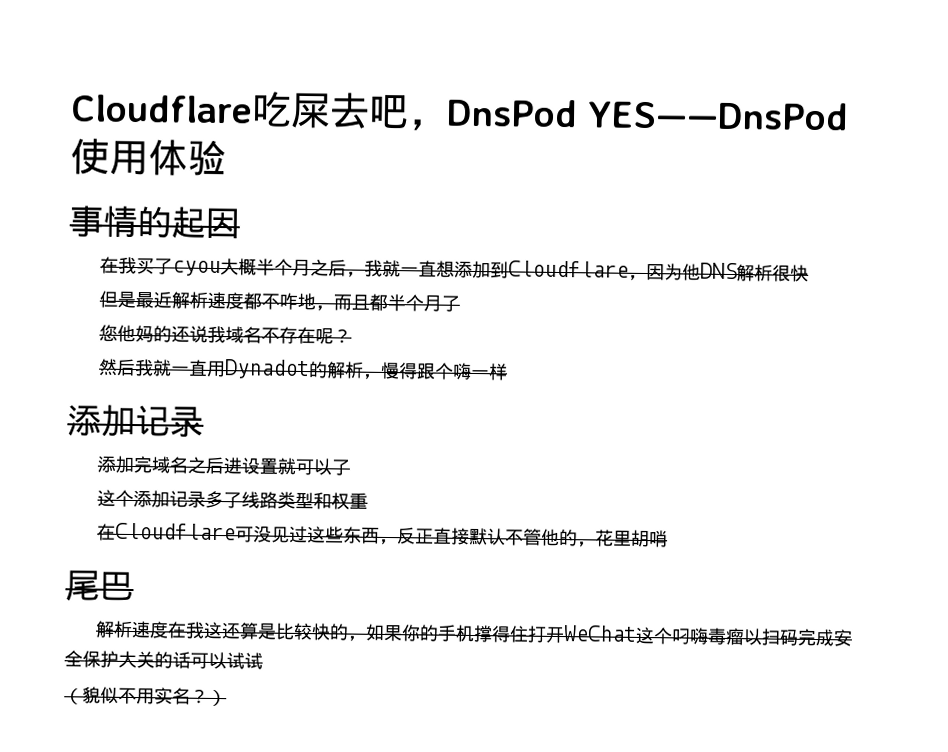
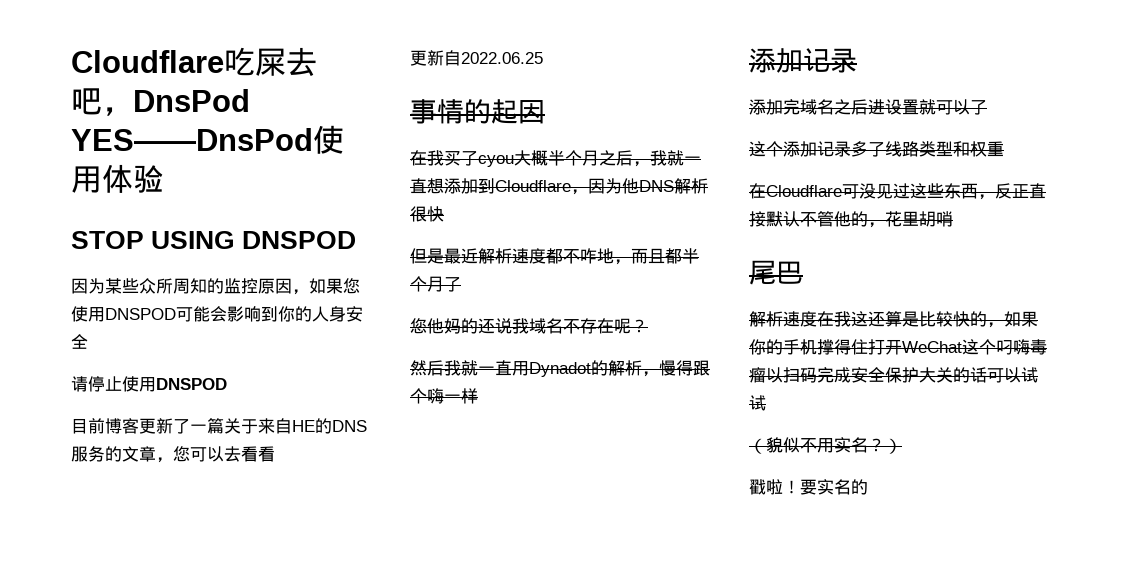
+ STOP USING DNSPOD
+ 因为某些众所周知的监控原因，如果您使用DNSPOD可能会影响到你的人身安全
+ 请停止使用DNSPOD
+ 目前博客更新了一篇关于来自HE的DNS服务的文章，您可以去看看
+ 更新自2022.06.25
+ 戳啦！要实名的

